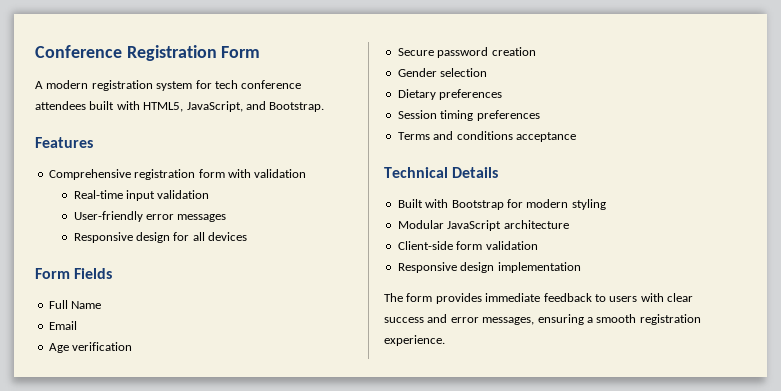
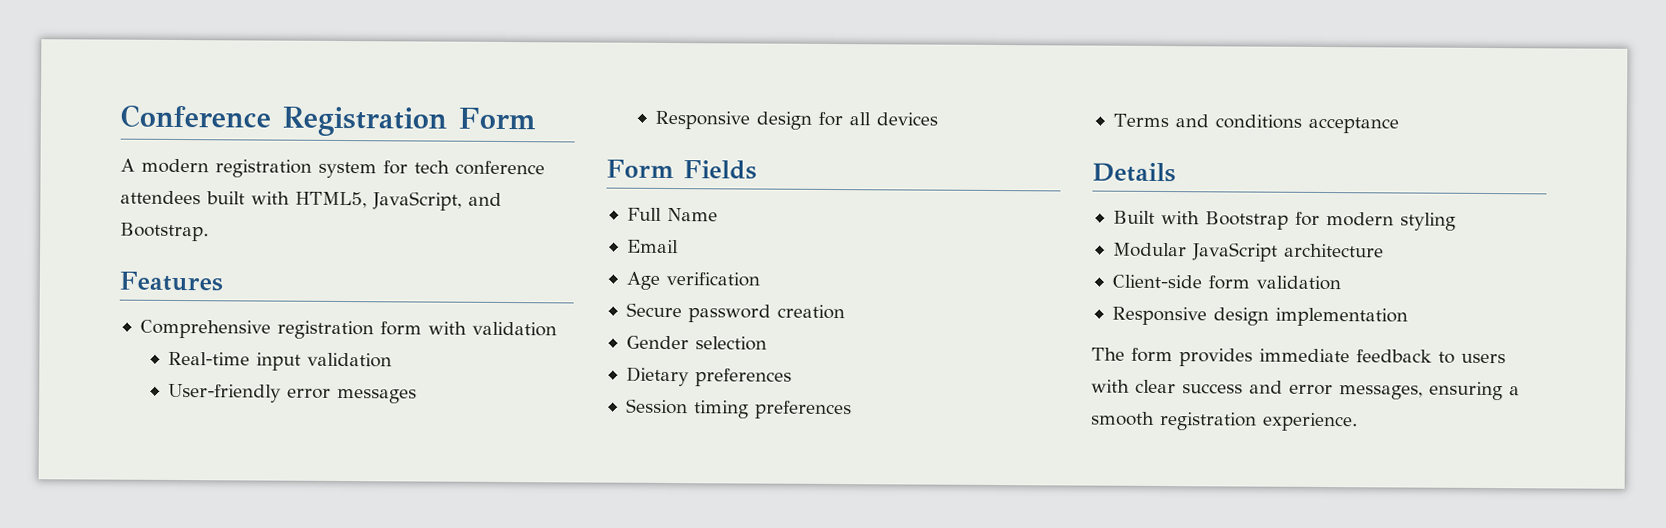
- Technical Details
+ Details

